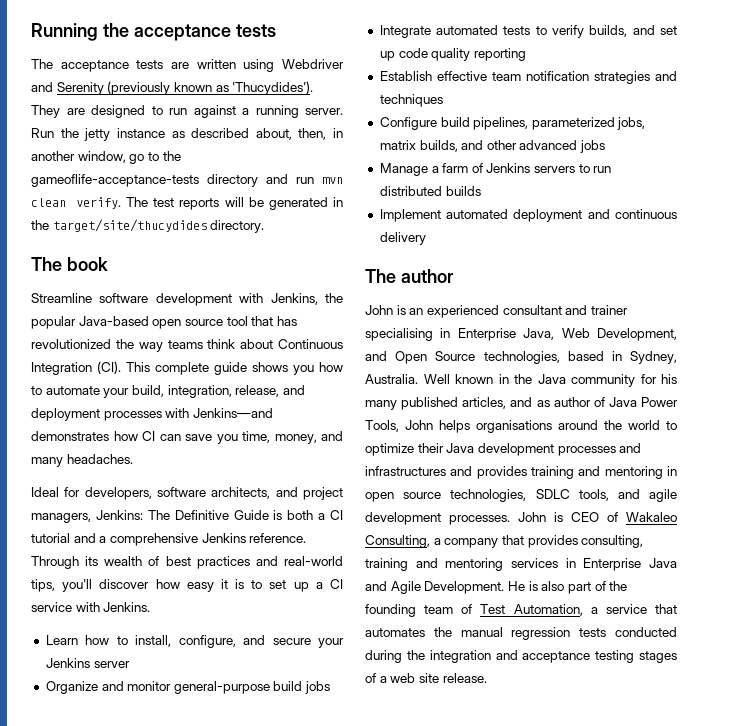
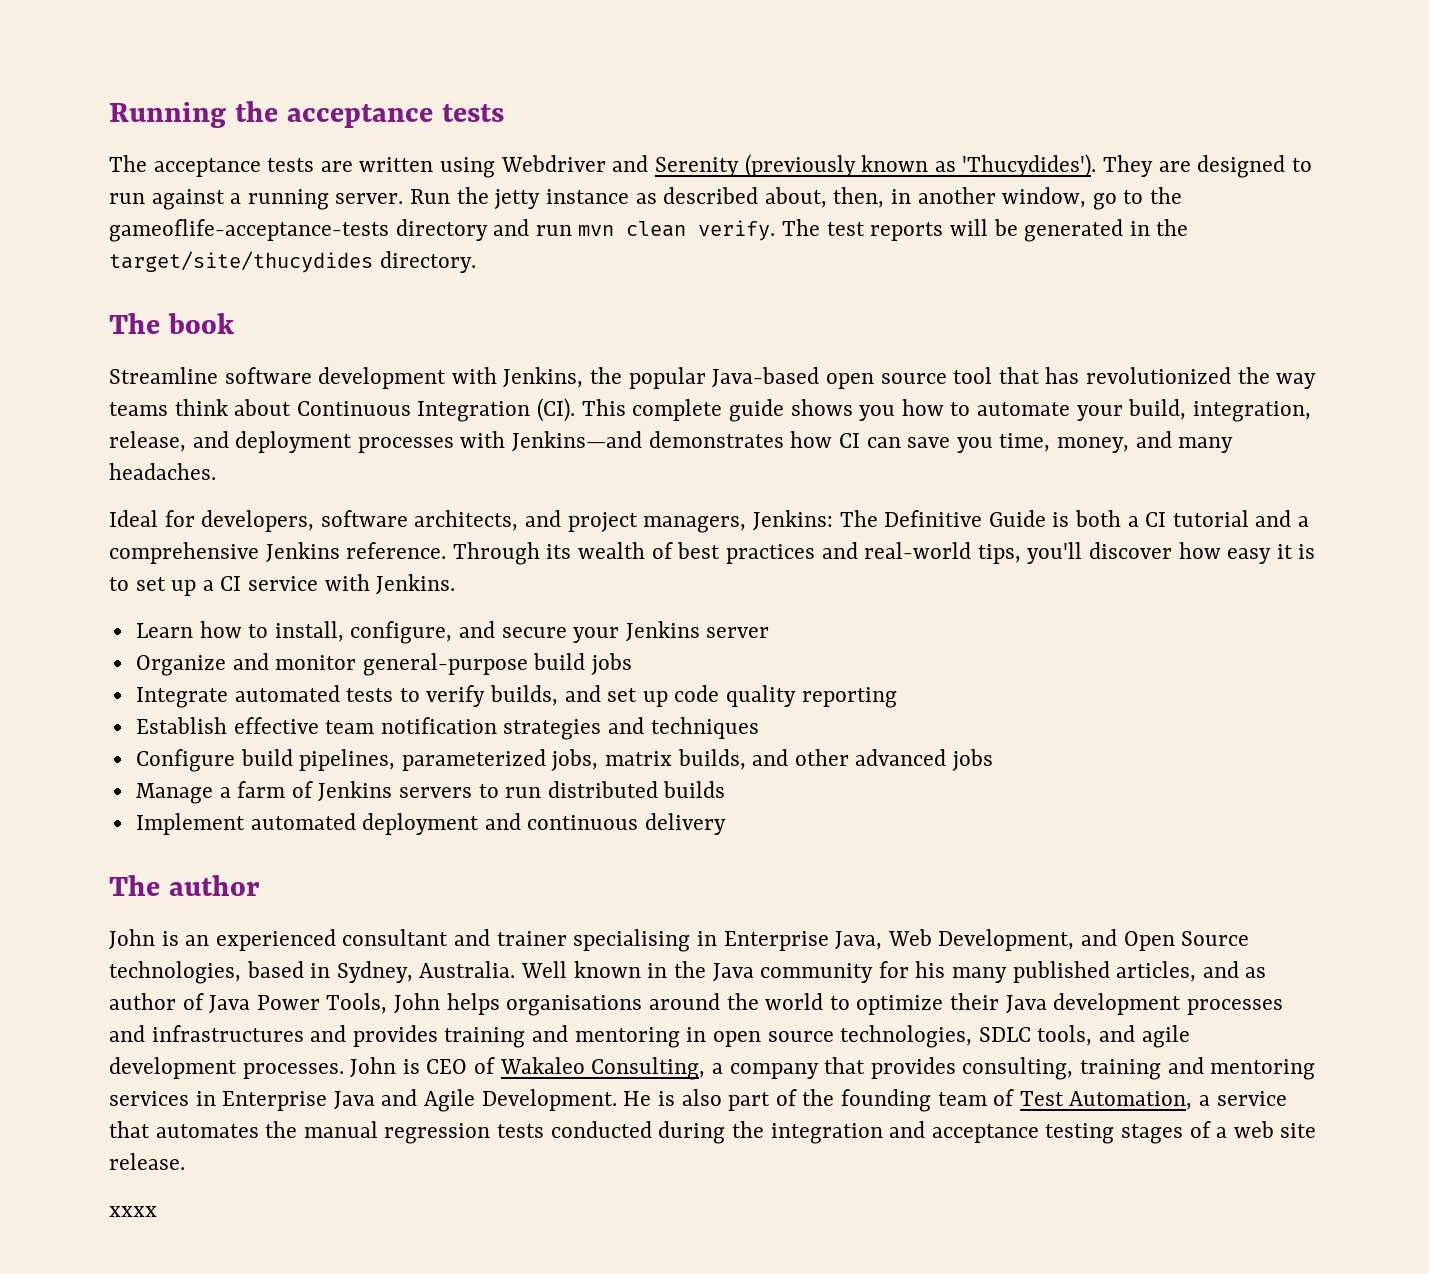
+ xxxx

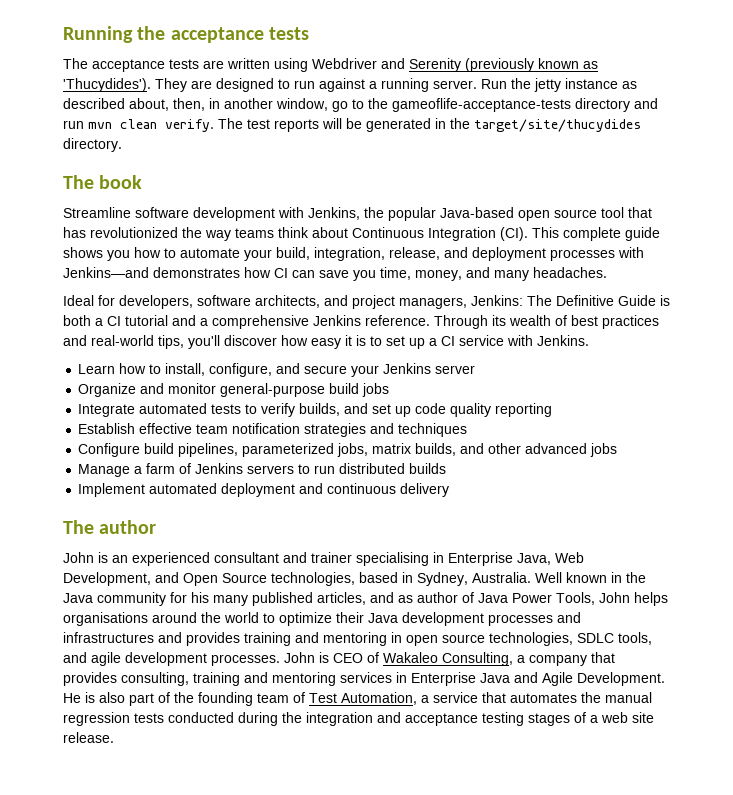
- xxxx

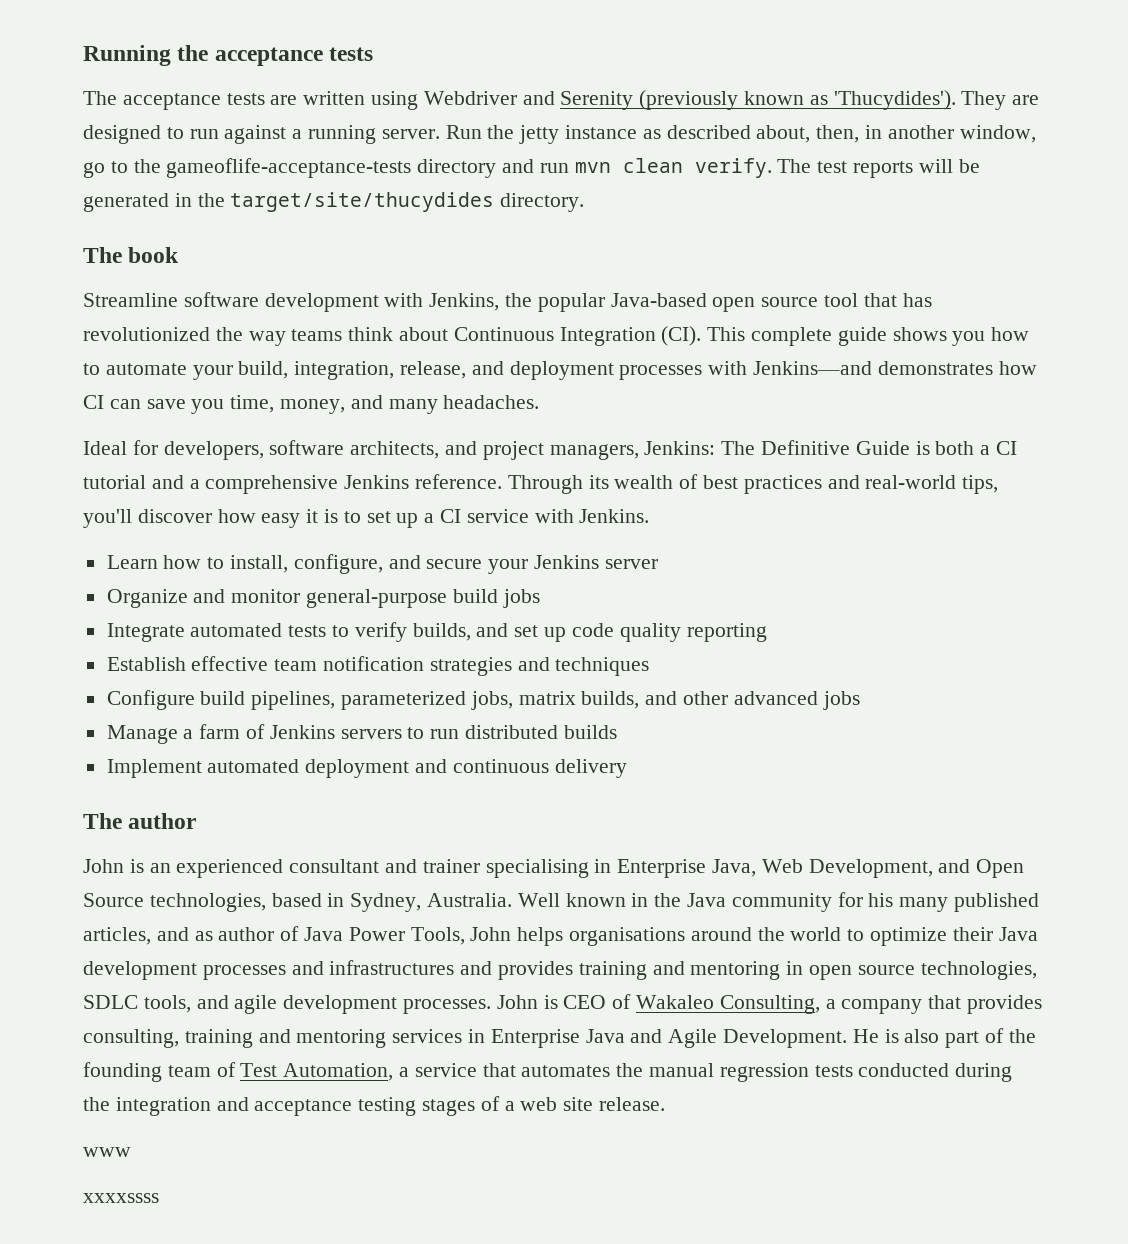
+ www
+ xxxxssss

